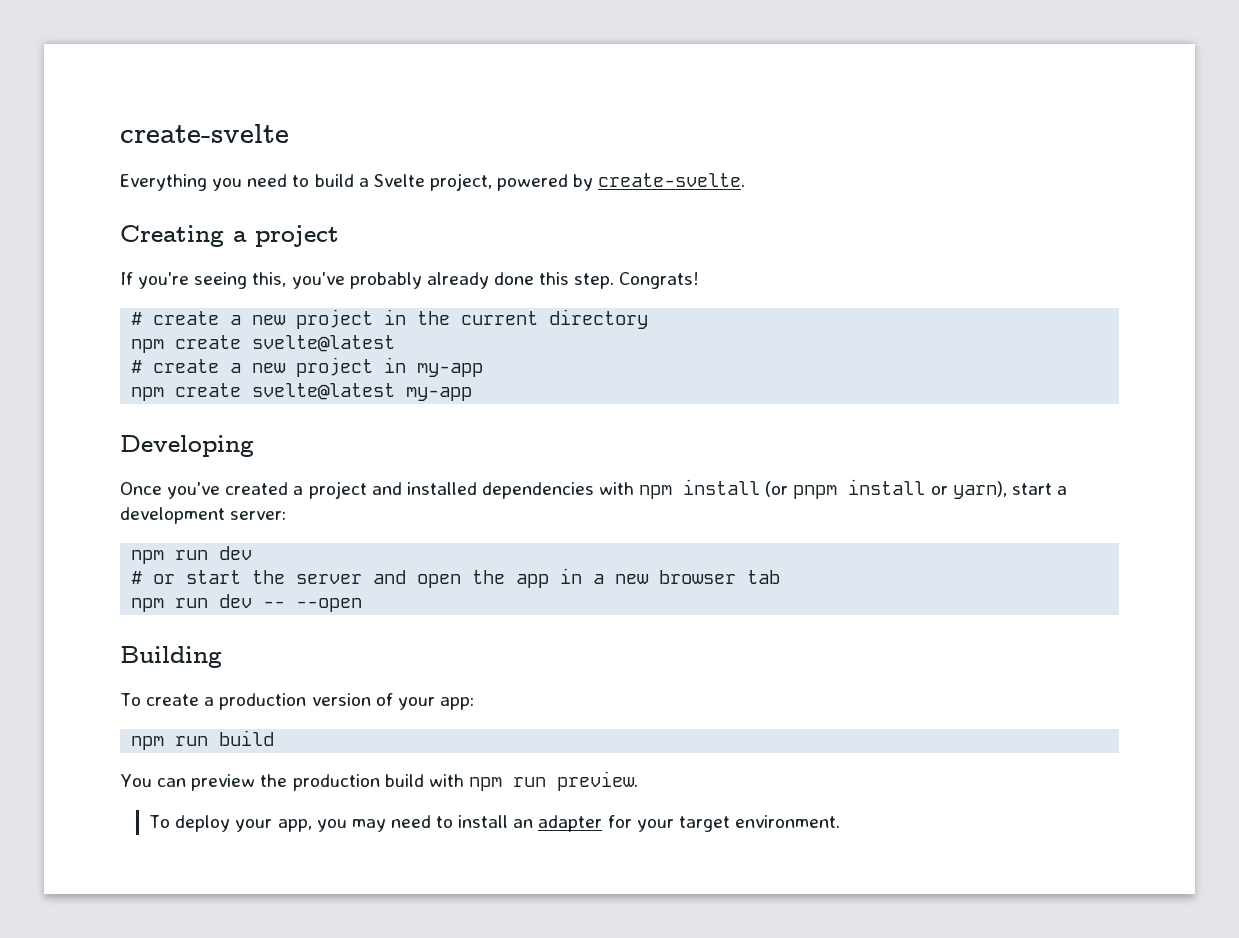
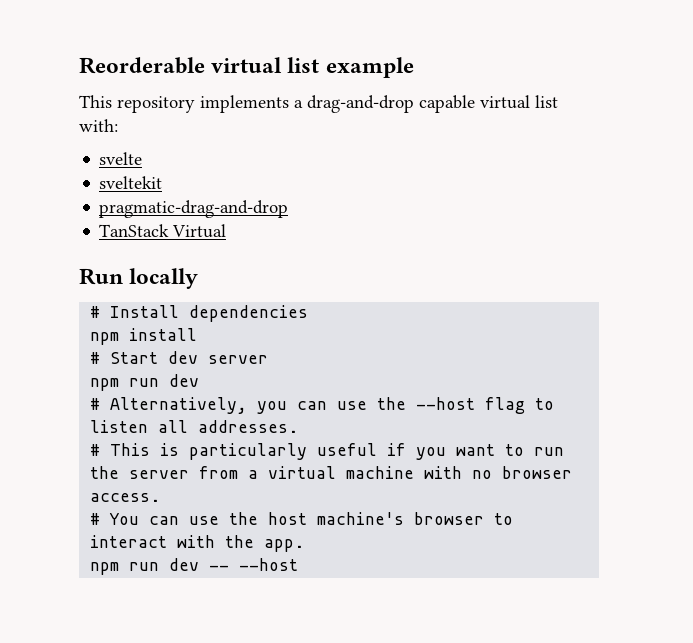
- create-svelte
- Everything you need to build a Svelte project, powered by create-svelte.
- Creating a project
- If you're seeing this, you've probably already done this step. Congrats!
- # create a new project in the current directory
- npm create svelte@latest
- # create a new project in my-app
- npm create svelte@latest my-app
- Developing
- Once you've created a project and installed dependencies with npm install (or pnpm install or yarn), start a development server:
+ Reorderable virtual list example
+ This repository implements a drag-and-drop capable virtual list with:
+ svelte
+ sveltekit
+ pragmatic-drag-and-drop
+ TanStack Virtual
+ Run locally
+ # Install dependencies
+ npm install
+ # Start dev server
  npm run dev
- # or start the server and open the app in a new browser tab
- npm run dev -- --open
- Building
- To create a production version of your app:
- npm run build
- You can preview the production build with npm run preview.
- To deploy your app, you may need to install an adapter for your target environment.
+ # Alternatively, you can use the --host flag to listen all addresses.
+ # This is particularly useful if you want to run the server from a virtual machine with no browser access.
+ # You can use the host machine's browser to interact with the app.
+ npm run dev -- --host

